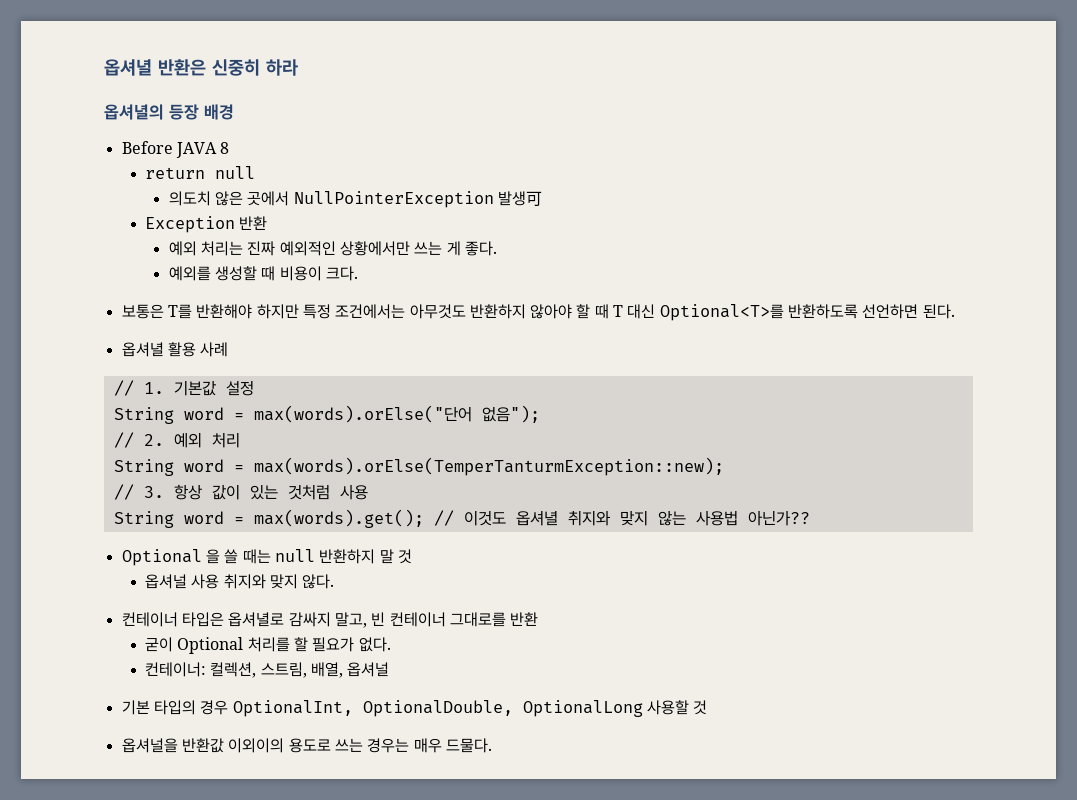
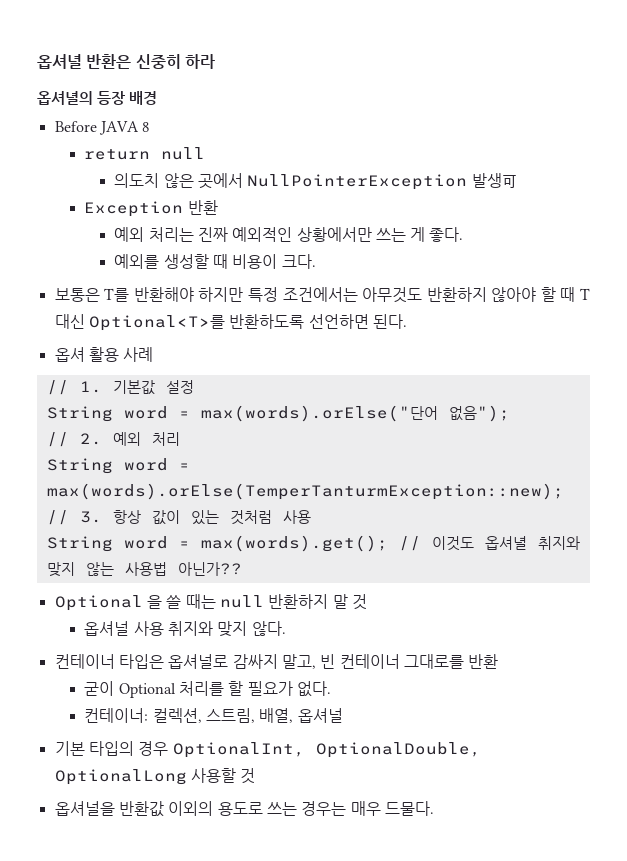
- 옵셔녈 활용 사례
+ 옵셔 활용 사례
- 컨테이너 타입은 옵셔녈로 감싸지 말고, 빈 컨테이너 그대로를 반환
+ 컨테이너 타입은 옵셔널로 감싸지 말고, 빈 컨테이너 그대로를 반환
- 옵셔널을 반환값 이외이의 용도로 쓰는 경우는 매우 드물다.
+ 옵셔널을 반환값 이외의 용도로 쓰는 경우는 매우 드물다.

